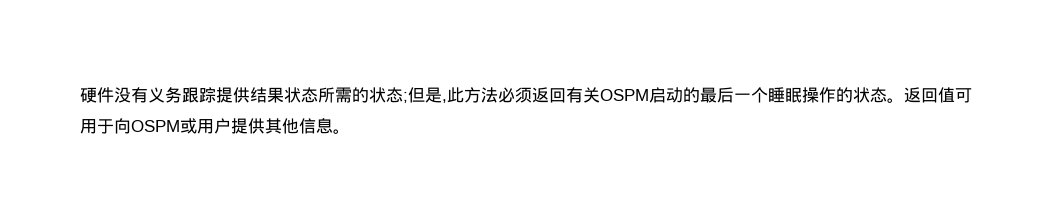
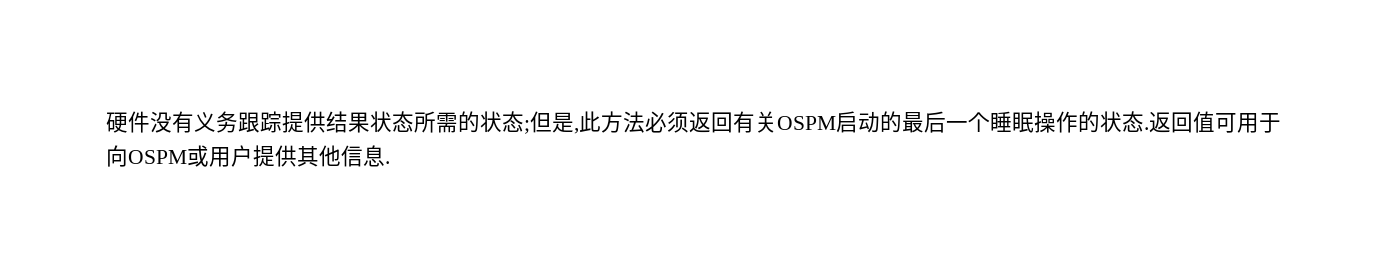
- 硬件没有义务跟踪提供结果状态所需的状态;但是,此方法必须返回有关OSPM启动的最后一个睡眠操作的状态。
+ 硬件没有义务跟踪提供结果状态所需的状态;但是,此方法必须返回有关OSPM启动的最后一个睡眠操作的状态.
- 返回值可用于向OSPM或用户提供其他信息。
+ 返回值可用于向OSPM或用户提供其他信息.

